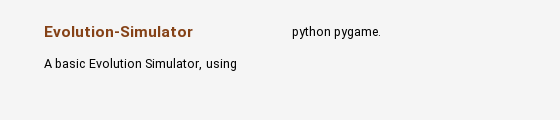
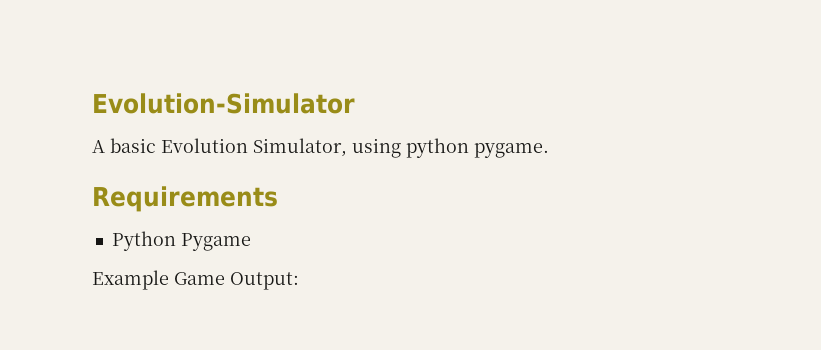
+ Requirements
+ Python Pygame
+ Example Game Output:

